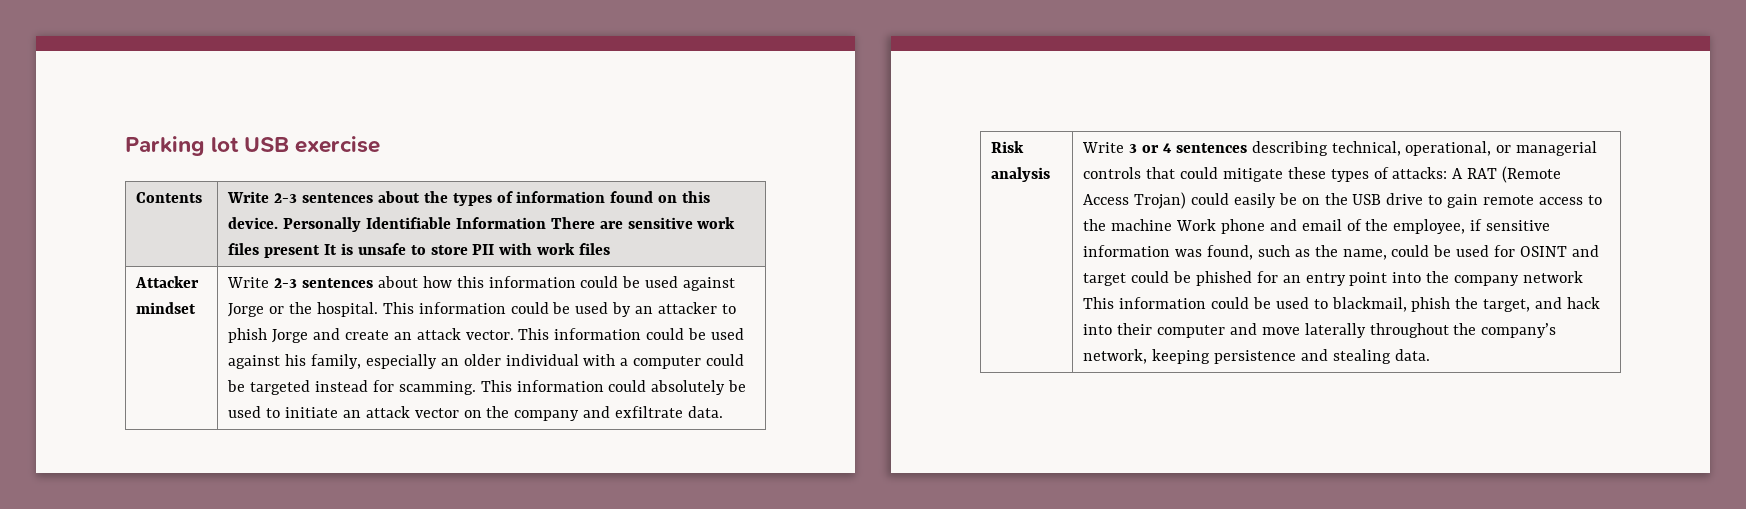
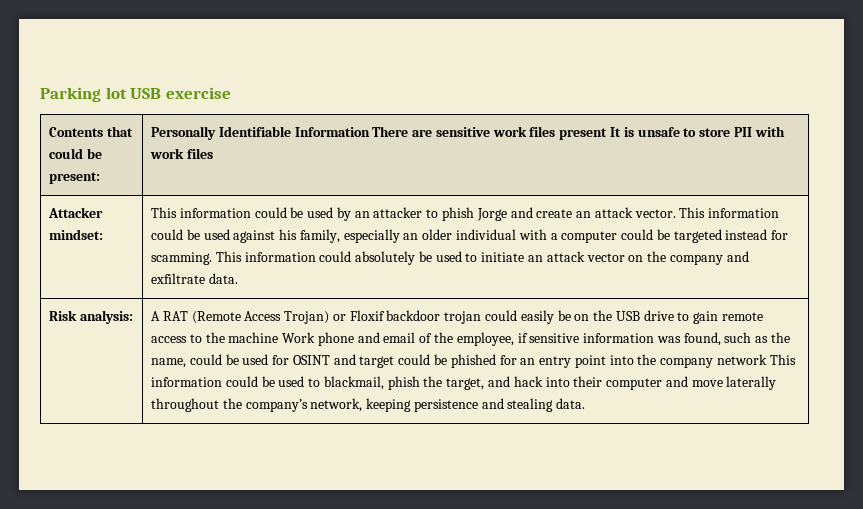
- Contents | Write 2-3 sentences about the types of information found on this device. Personally Identifiable Information There are sensitive work files present It is unsafe to store PII with work files
+ Contents that could be present: | Personally Identifiable Information There are sensitive work files present It is unsafe to store PII with work files
- Attacker mindset | Write 2-3 sentences about how this information could be used against Jorge or the hospital. This information could be used by an attacker to phish Jorge and create an attack vector.
+ Attacker mindset: | This information could be used by an attacker to phish Jorge and create an attack vector.
- Risk analysis | Write 3 or 4 sentences describing technical, operational, or managerial controls that could mitigate these types of attacks: A RAT (Remote Access Trojan) could easily be on the USB drive to gain remote access to the machine Work phone and email of the employee, if sensitive information was found, such as the name, could be used for OSINT and target could be phished for an entry point into the company network This information could be used to blackmail, phish the target, and hack into their computer and move laterally throughout the company’s network, keeping persistence and stealing data.
+ Risk analysis: | A RAT (Remote Access Trojan) or Floxif backdoor trojan could easily be on the USB drive to gain remote access to the machine Work phone and email of the employee, if sensitive information was found, such as the name, could be used for OSINT and target could be phished for an entry point into the company network This information could be used to blackmail, phish the target, and hack into their computer and move laterally throughout the company’s network, keeping persistence and stealing data.

